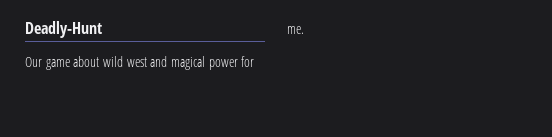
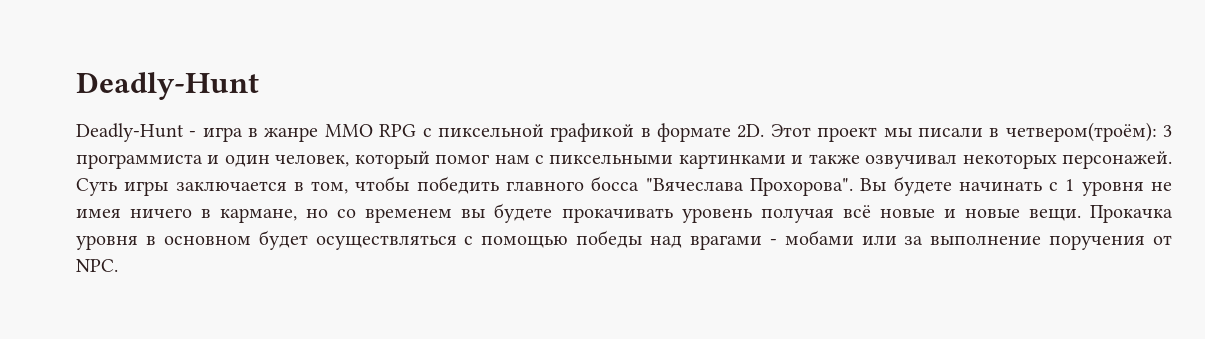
- Our game about wild west and magical power for me.
+ Deadly-Hunt - игра в жанре MMO RPG с пиксельной графикой в формате 2D. Этот проект мы писали в четвером(троём): 3 программиста и один человек, который помог нам с пиксельными картинками и также озвучивал некоторых персонажей. Суть игры заключается в том, чтобы победить главного босса "Вячеслава Прохорова". Вы будете начинать с 1 уровня не имея ничего в кармане, но со временем вы будете прокачивать уровень получая всё новые и новые вещи. Прокачка уровня в основном будет осуществляться с помощью победы над врагами - мобами или за выполнение поручения от NPC.

